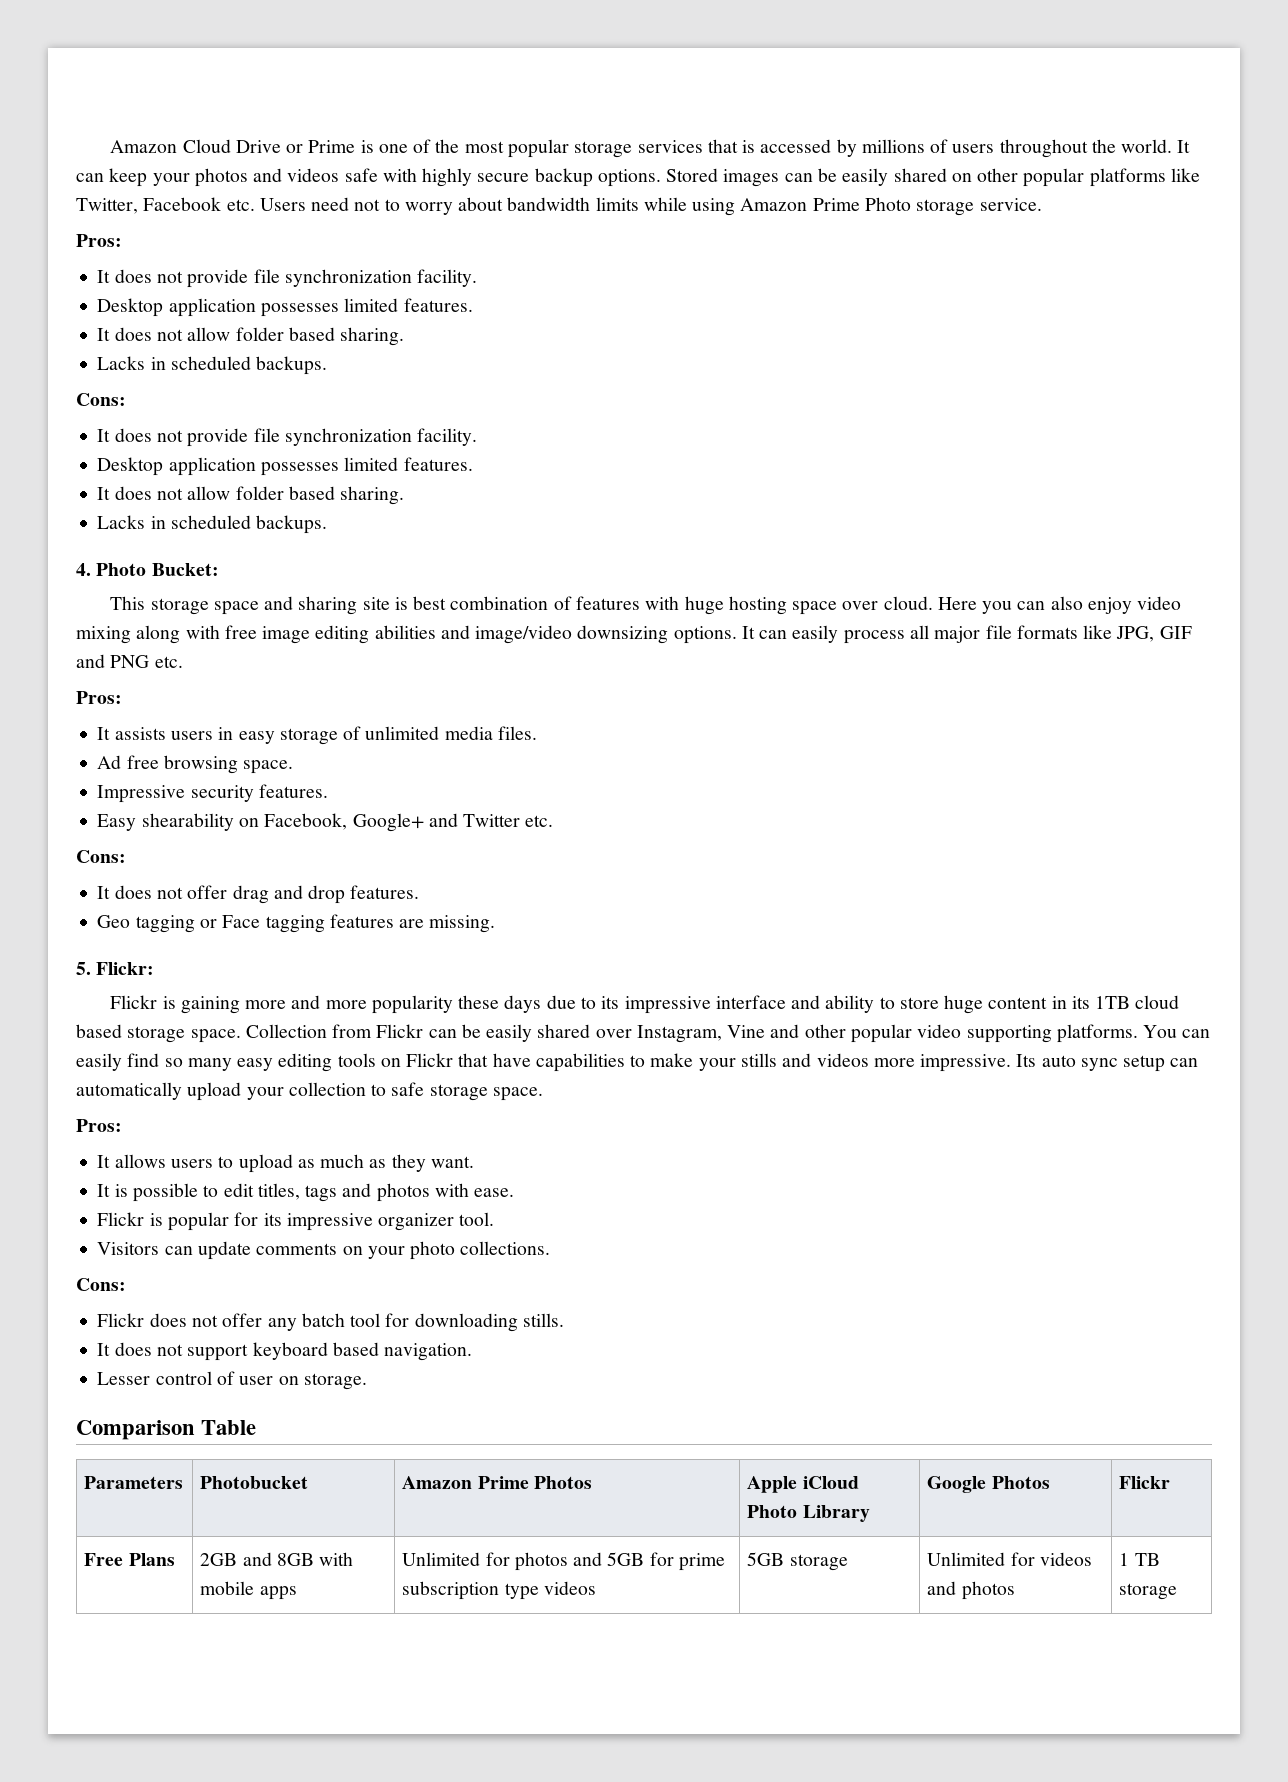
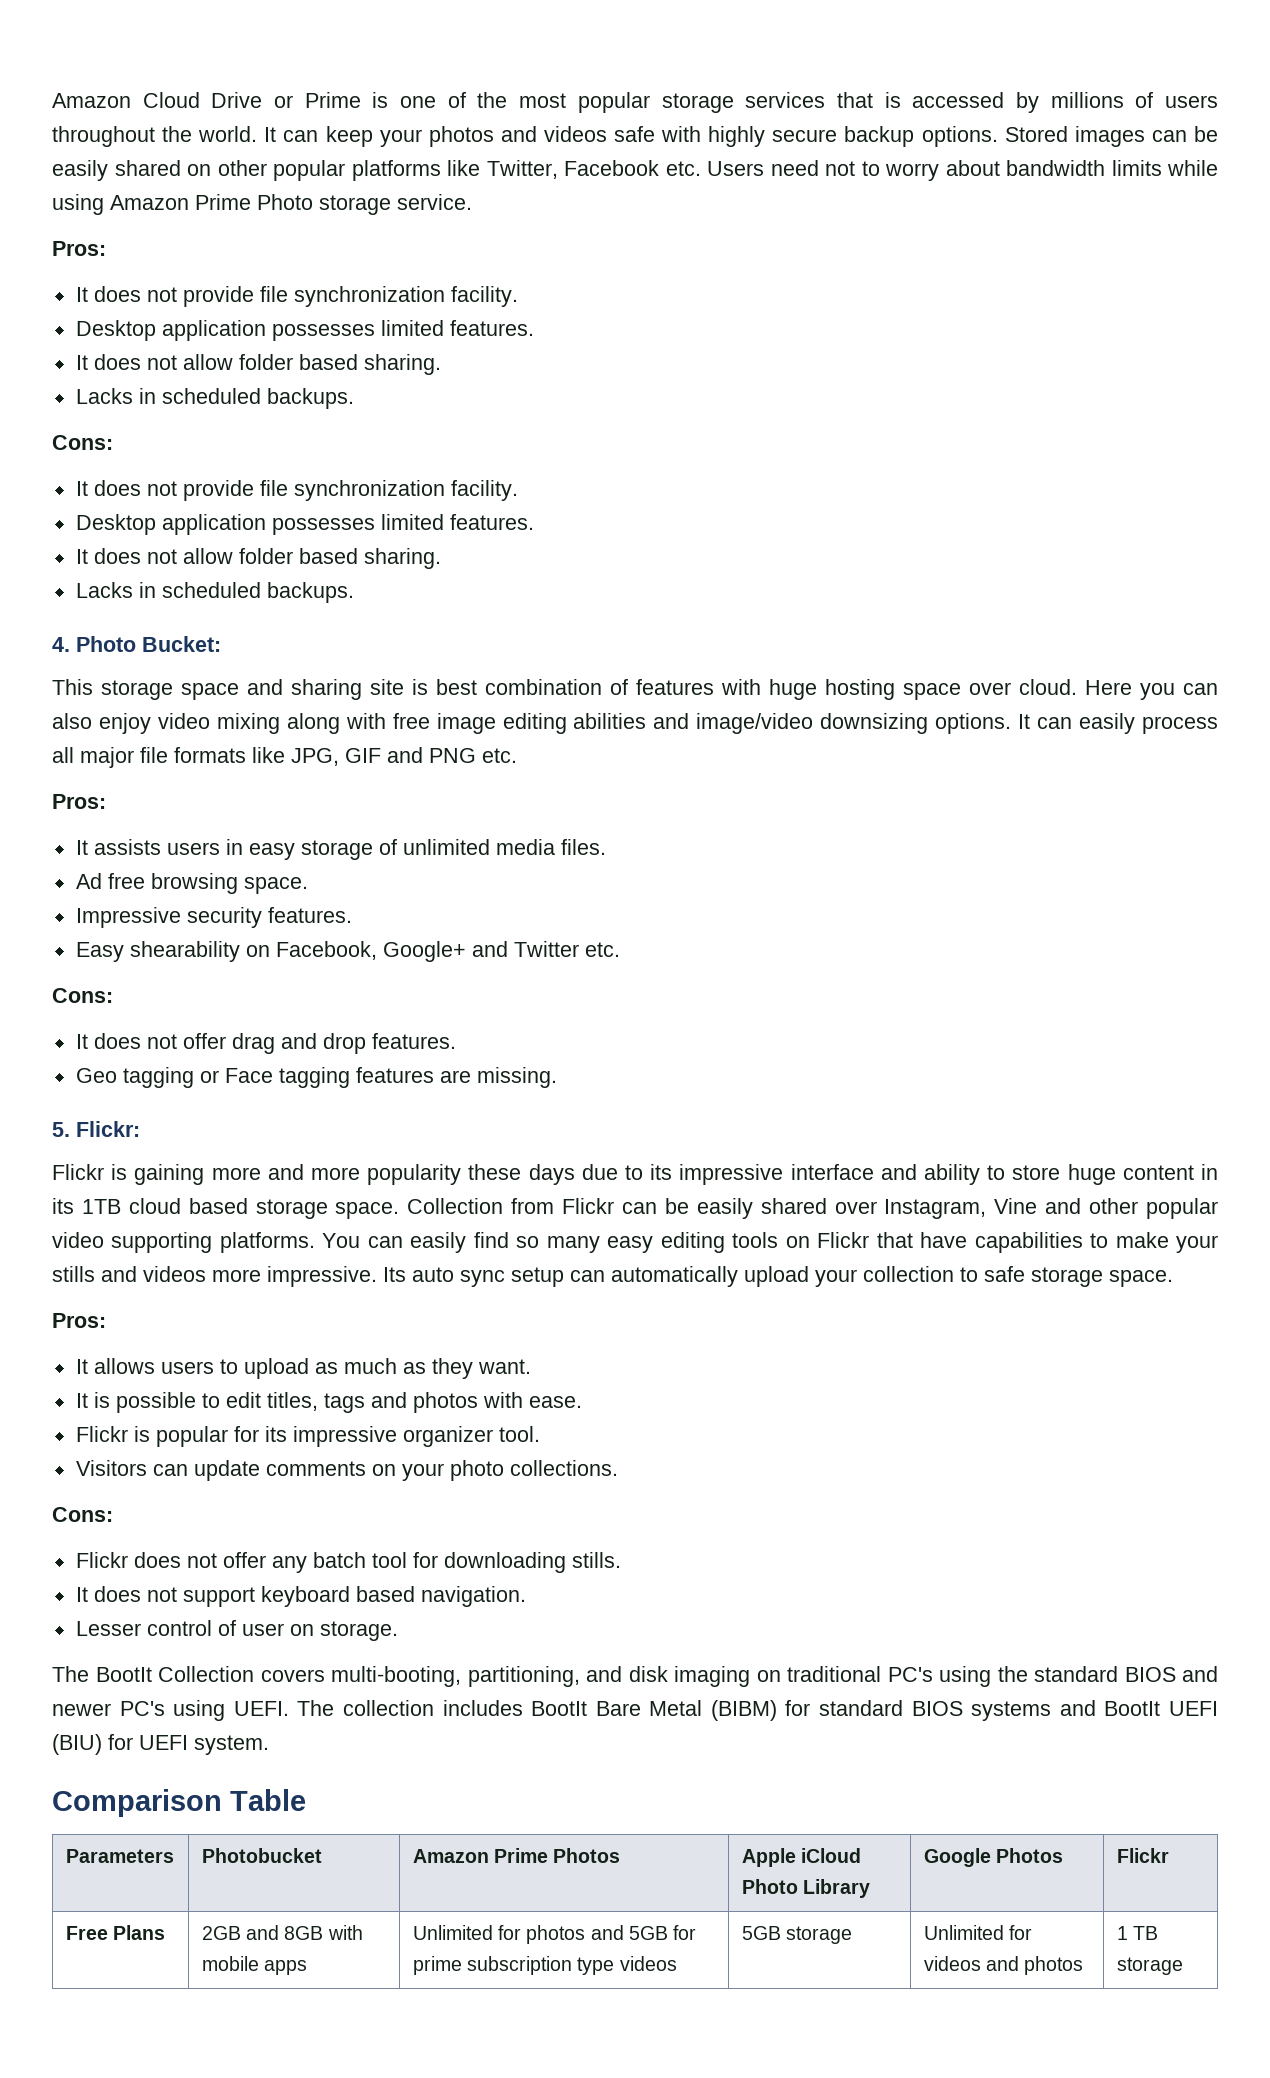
+ The BootIt Collection covers multi-booting, partitioning, and disk imaging on traditional PC's using the standard BIOS and newer PC's using UEFI. The collection includes BootIt Bare Metal (BIBM) for standard BIOS systems and BootIt UEFI (BIU) for UEFI system.

